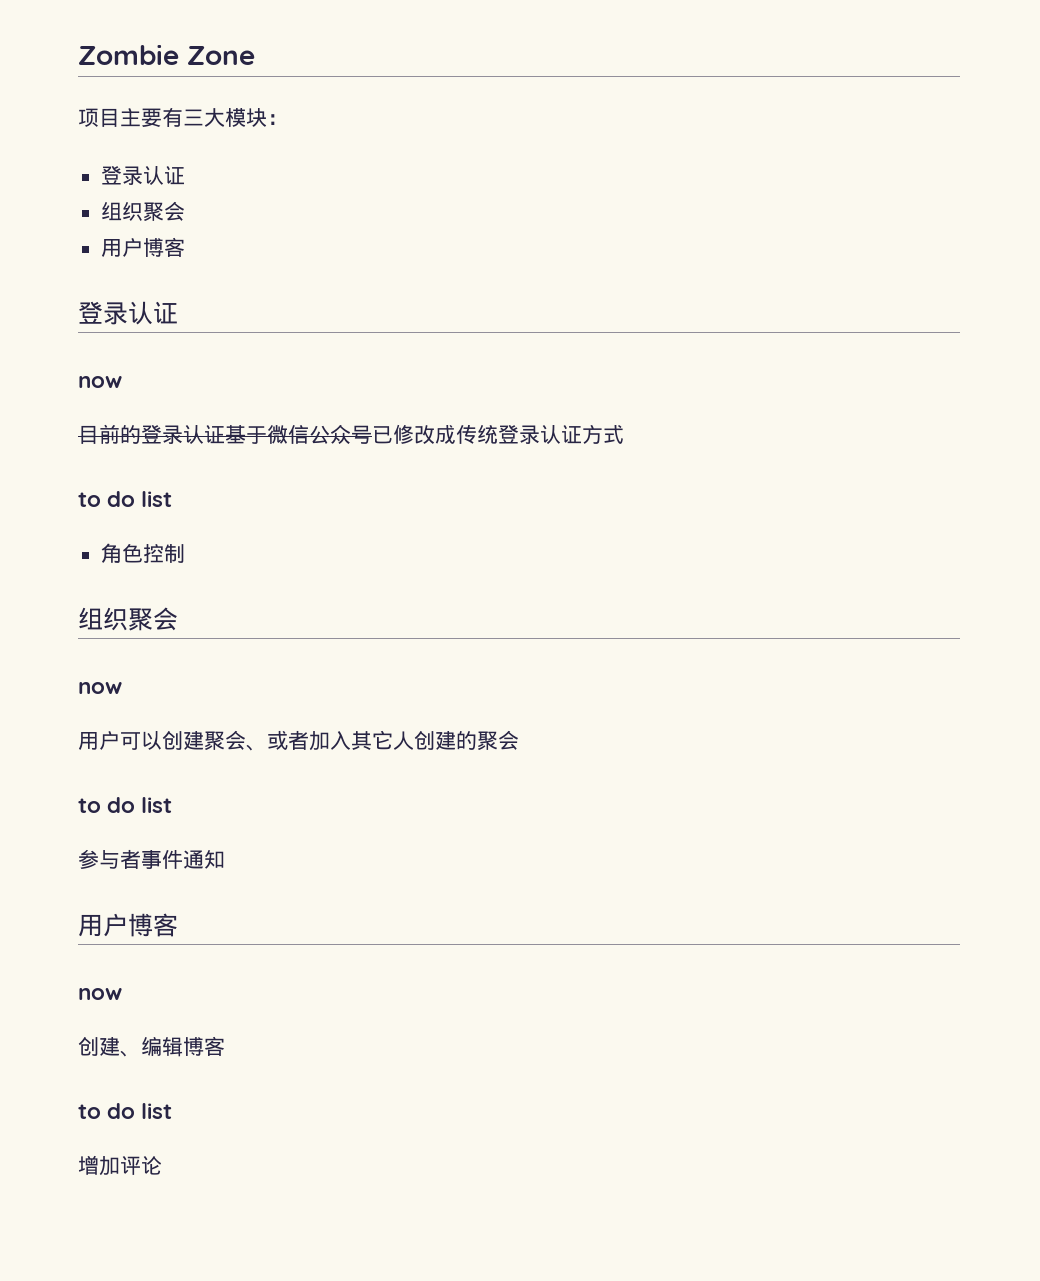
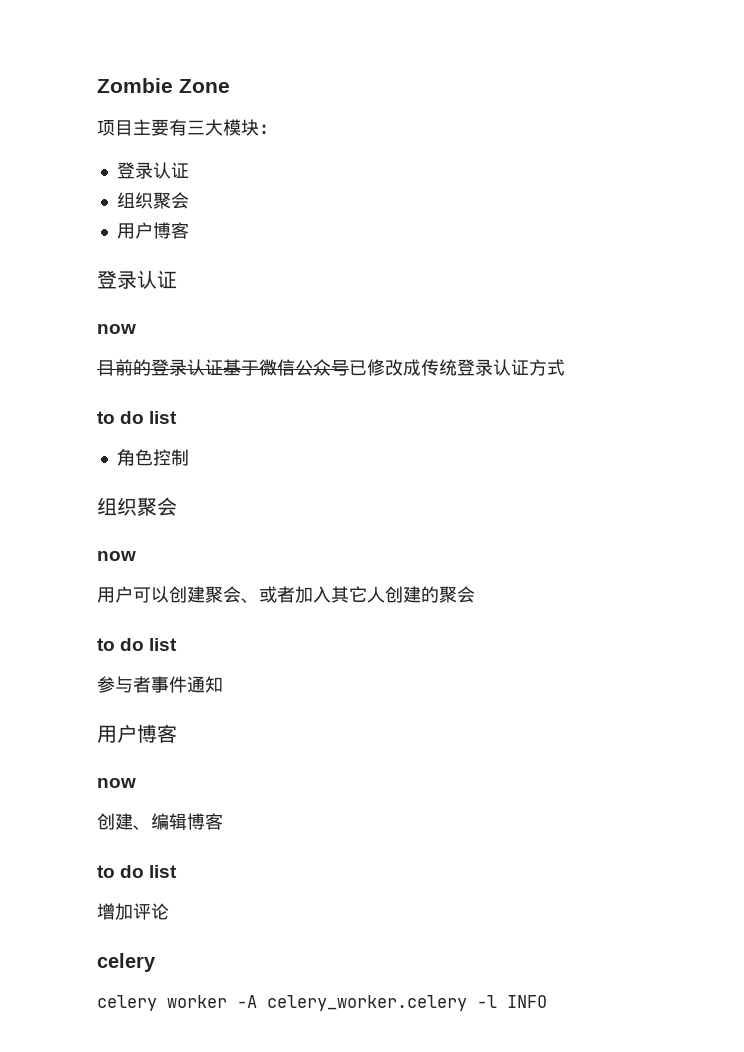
  增加评论
+ celery
+ celery worker -A celery_worker.celery -l INFO

